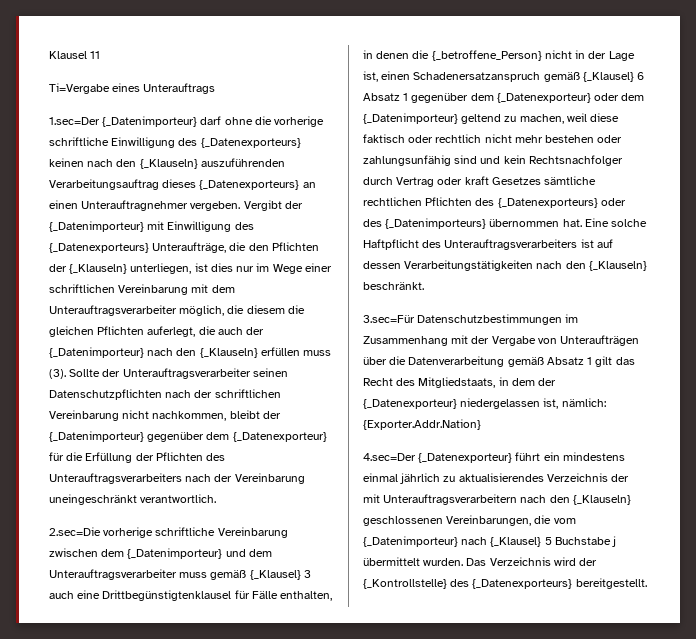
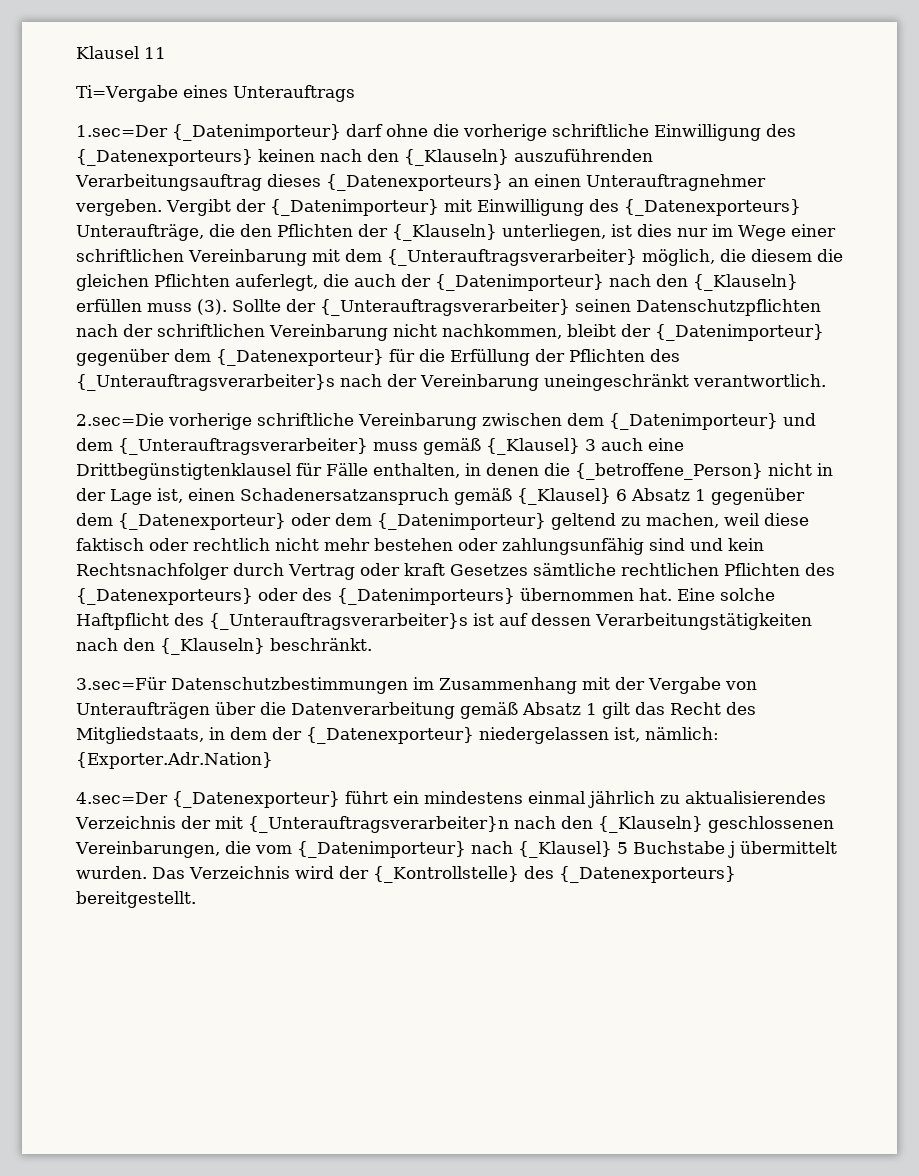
- Vergibt der {_Datenimporteur} mit Einwilligung des {_Datenexporteurs} Unteraufträge, die den Pflichten der {_Klauseln} unterliegen, ist dies nur im Wege einer schriftlichen Vereinbarung mit dem Unterauftragsverarbeiter möglich, die diesem die gleichen Pflichten auferlegt, die auch der {_Datenimporteur} nach den {_Klauseln} erfüllen muss (3).
+ Vergibt der {_Datenimporteur} mit Einwilligung des {_Datenexporteurs} Unteraufträge, die den Pflichten der {_Klauseln} unterliegen, ist dies nur im Wege einer schriftlichen Vereinbarung mit dem {_Unterauftragsverarbeiter} möglich, die diesem die gleichen Pflichten auferlegt, die auch der {_Datenimporteur} nach den {_Klauseln} erfüllen muss (3).
- Sollte der Unterauftragsverarbeiter seinen Datenschutzpflichten nach der schriftlichen Vereinbarung nicht nachkommen, bleibt der {_Datenimporteur} gegenüber dem {_Datenexporteur} für die Erfüllung der Pflichten des Unterauftragsverarbeiters nach der Vereinbarung uneingeschränkt verantwortlich.
+ Sollte der {_Unterauftragsverarbeiter} seinen Datenschutzpflichten nach der schriftlichen Vereinbarung nicht nachkommen, bleibt der {_Datenimporteur} gegenüber dem {_Datenexporteur} für die Erfüllung der Pflichten des {_Unterauftragsverarbeiter}s nach der Vereinbarung uneingeschränkt verantwortlich.
- 2.sec=Die vorherige schriftliche Vereinbarung zwischen dem {_Datenimporteur} und dem Unterauftragsverarbeiter muss gemäß {_Klausel} 3 auch eine Drittbegünstigtenklausel für Fälle enthalten, in denen die {_betroffene_Person} nicht in der Lage ist, einen Schadenersatzanspruch gemäß {_Klausel} 6 Absatz 1 gegenüber dem {_Datenexporteur} oder dem {_Datenimporteur} geltend zu machen, weil diese faktisch oder rechtlich nicht mehr bestehen oder zahlungsunfähig sind und kein Rechtsnachfolger durch Vertrag oder kraft Gesetzes sämtliche rechtlichen Pflichten des {_Datenexporteurs} oder des {_Datenimporteurs} übernommen hat.
+ 2.sec=Die vorherige schriftliche Vereinbarung zwischen dem {_Datenimporteur} und dem {_Unterauftragsverarbeiter} muss gemäß {_Klausel} 3 auch eine Drittbegünstigtenklausel für Fälle enthalten, in denen die {_betroffene_Person} nicht in der Lage ist, einen Schadenersatzanspruch gemäß {_Klausel} 6 Absatz 1 gegenüber dem {_Datenexporteur} oder dem {_Datenimporteur} geltend zu machen, weil diese faktisch oder rechtlich nicht mehr bestehen oder zahlungsunfähig sind und kein Rechtsnachfolger durch Vertrag oder kraft Gesetzes sämtliche rechtlichen Pflichten des {_Datenexporteurs} oder des {_Datenimporteurs} übernommen hat.
- Eine solche Haftpflicht des Unterauftragsverarbeiters ist auf dessen Verarbeitungstätigkeiten nach den {_Klauseln} beschränkt.
+ Eine solche Haftpflicht des {_Unterauftragsverarbeiter}s ist auf dessen Verarbeitungstätigkeiten nach den {_Klauseln} beschränkt.
- 3.sec=Für Datenschutzbestimmungen im Zusammenhang mit der Vergabe von Unteraufträgen über die Datenverarbeitung gemäß Absatz 1 gilt das Recht des Mitgliedstaats, in dem der {_Datenexporteur} niedergelassen ist, nämlich: {Exporter.Addr.Nation}
+ 3.sec=Für Datenschutzbestimmungen im Zusammenhang mit der Vergabe von Unteraufträgen über die Datenverarbeitung gemäß Absatz 1 gilt das Recht des Mitgliedstaats, in dem der {_Datenexporteur} niedergelassen ist, nämlich: {Exporter.Adr.Nation}
- 4.sec=Der {_Datenexporteur} führt ein mindestens einmal jährlich zu aktualisierendes Verzeichnis der mit Unterauftragsverarbeitern nach den {_Klauseln} geschlossenen Vereinbarungen, die vom {_Datenimporteur} nach {_Klausel} 5 Buchstabe j übermittelt wurden.
+ 4.sec=Der {_Datenexporteur} führt ein mindestens einmal jährlich zu aktualisierendes Verzeichnis der mit {_Unterauftragsverarbeiter}n nach den {_Klauseln} geschlossenen Vereinbarungen, die vom {_Datenimporteur} nach {_Klausel} 5 Buchstabe j übermittelt wurden.

